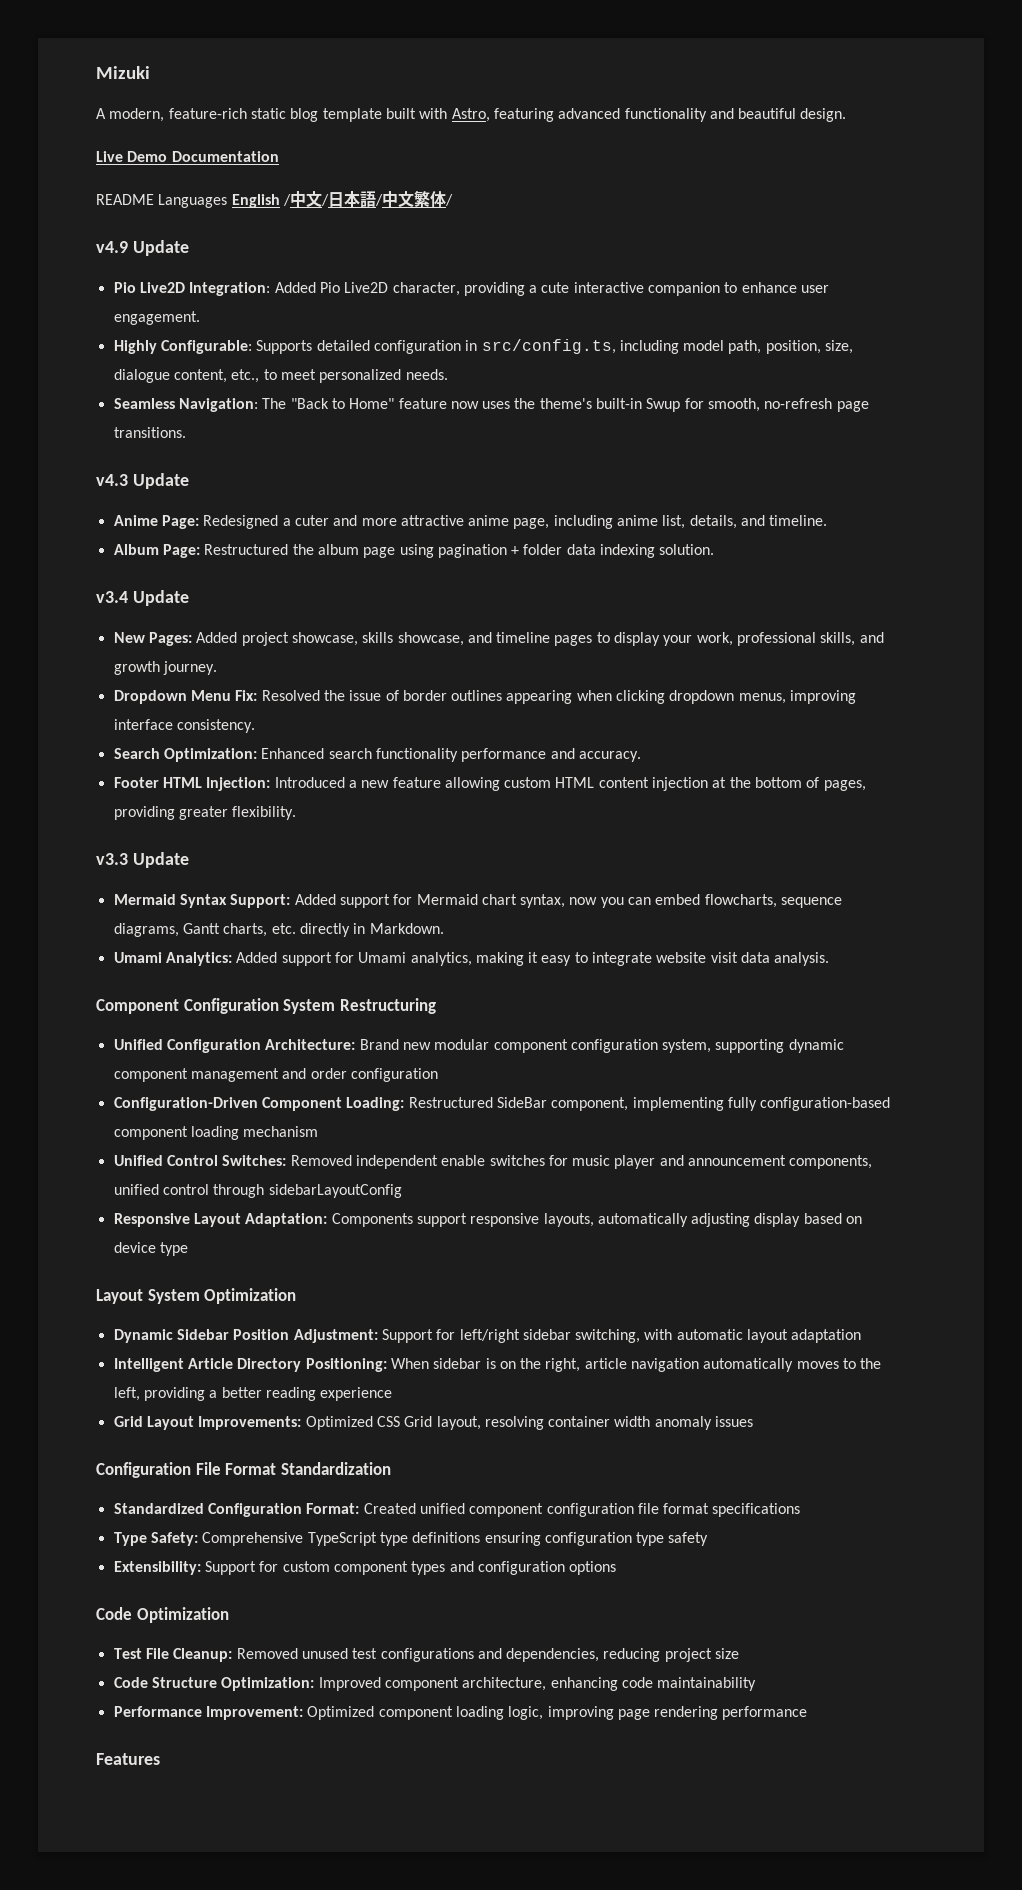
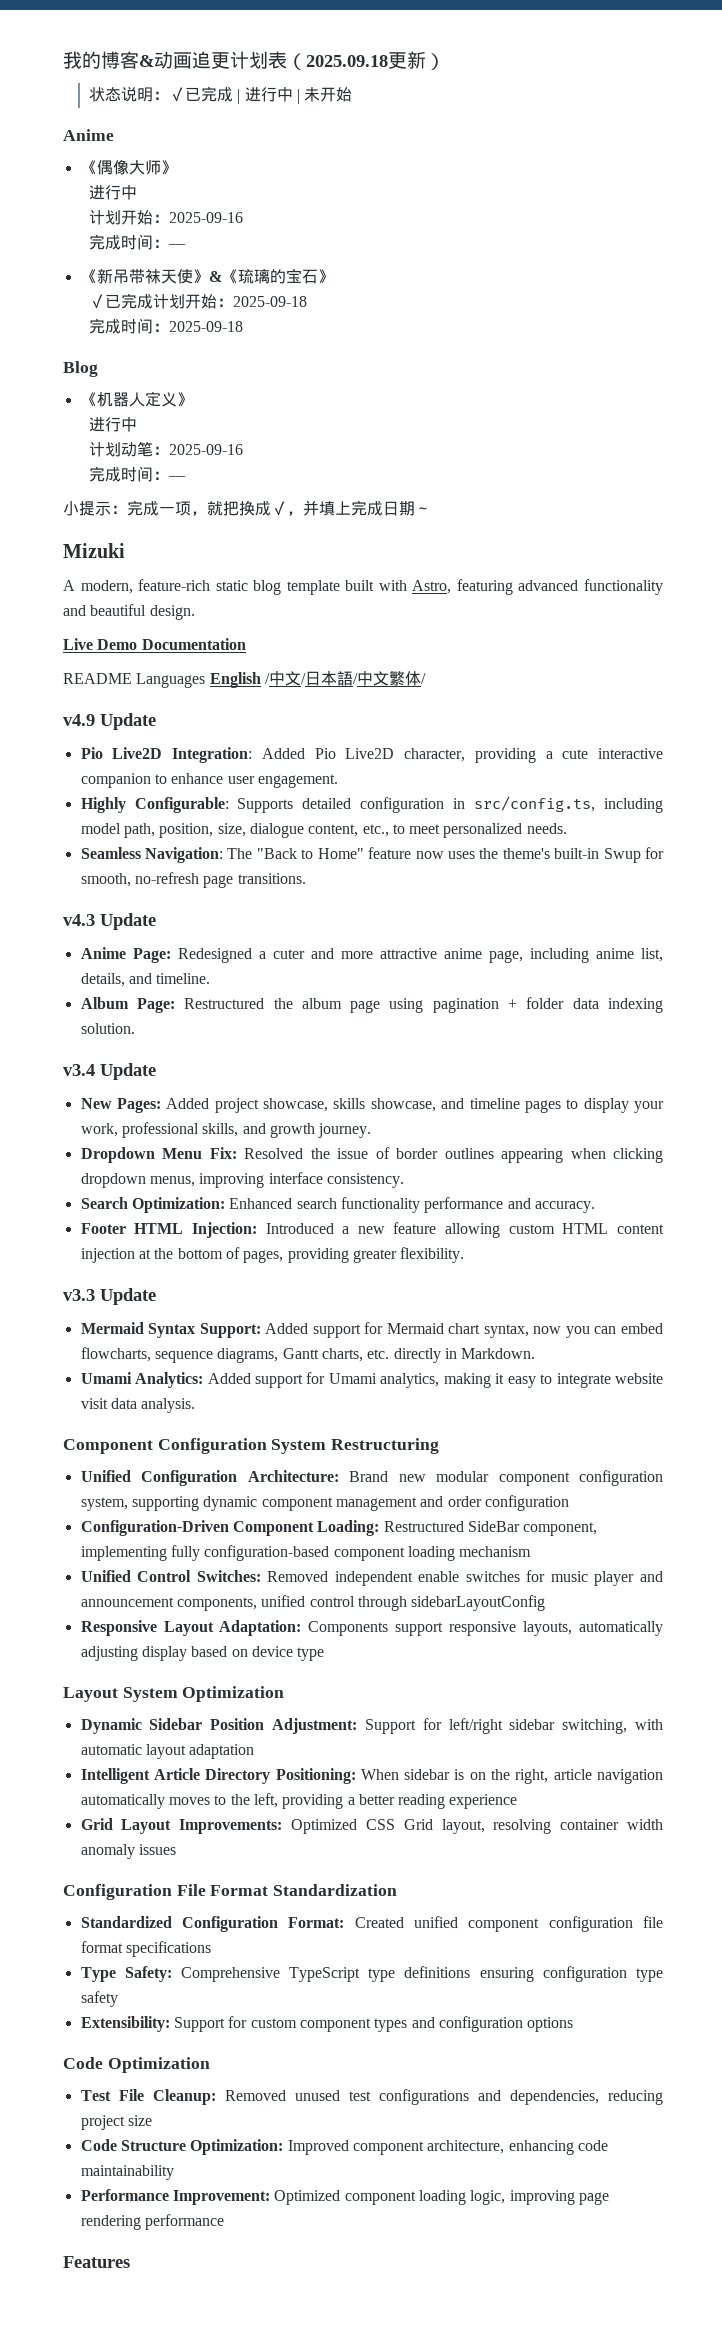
+ 我的博客&动画追更计划表（2025.09.18更新）
+ 状态说明：✓已完成 | 进行中 | 未开始
+ Anime
+ 《偶像大师》
+ 进行中
+ 计划开始：2025-09-16
+ 完成时间：—
+ 《新吊带袜天使》&《琉璃的宝石》
+ ✓已完成计划开始：2025-09-18
+ 完成时间：2025-09-18
+ Blog
+ 《机器人定义》
+ 进行中
+ 计划动笔：2025-09-16
+ 完成时间：—
+ 小提示：完成一项，就把换成✓，并填上完成日期～

